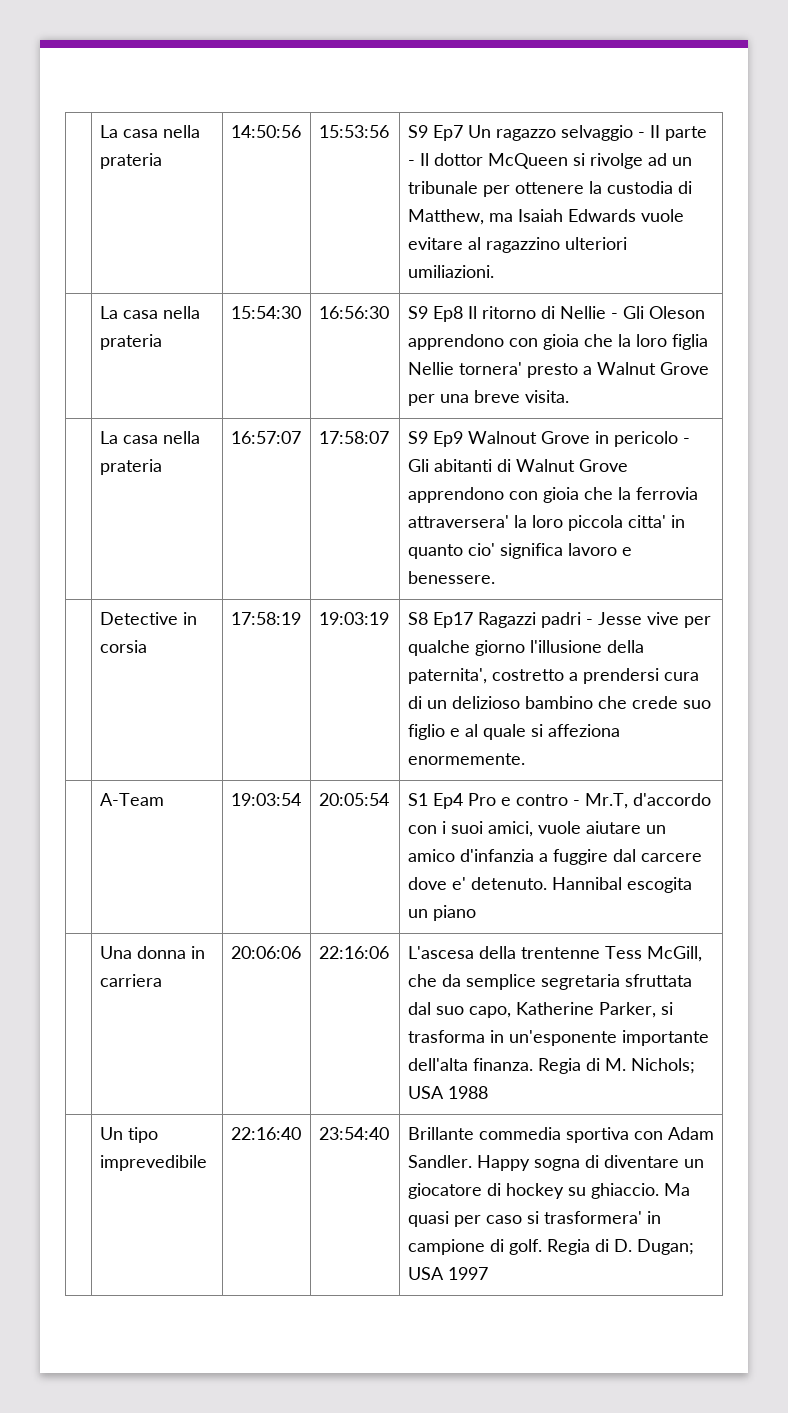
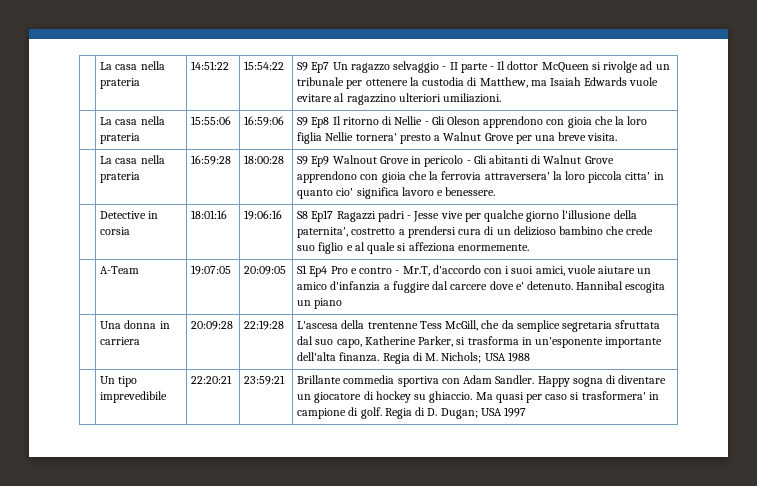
- | La casa nella prateria | 14:50:56 | 15:53:56 | S9 Ep7 Un ragazzo selvaggio - II parte - Il dottor McQueen si rivolge ad un tribunale per ottenere la custodia di Matthew, ma Isaiah Edwards vuole evitare al ragazzino ulteriori umiliazioni.
+ | La casa nella prateria | 14:51:22 | 15:54:22 | S9 Ep7 Un ragazzo selvaggio - II parte - Il dottor McQueen si rivolge ad un tribunale per ottenere la custodia di Matthew, ma Isaiah Edwards vuole evitare al ragazzino ulteriori umiliazioni.
- | La casa nella prateria | 15:54:30 | 16:56:30 | S9 Ep8 Il ritorno di Nellie - Gli Oleson apprendono con gioia che la loro figlia Nellie tornera' presto a Walnut Grove per una breve visita.
+ | La casa nella prateria | 15:55:06 | 16:59:06 | S9 Ep8 Il ritorno di Nellie - Gli Oleson apprendono con gioia che la loro figlia Nellie tornera' presto a Walnut Grove per una breve visita.
- | La casa nella prateria | 16:57:07 | 17:58:07 | S9 Ep9 Walnout Grove in pericolo - Gli abitanti di Walnut Grove apprendono con gioia che la ferrovia attraversera' la loro piccola citta' in quanto cio' significa lavoro e benessere.
+ | La casa nella prateria | 16:59:28 | 18:00:28 | S9 Ep9 Walnout Grove in pericolo - Gli abitanti di Walnut Grove apprendono con gioia che la ferrovia attraversera' la loro piccola citta' in quanto cio' significa lavoro e benessere.
- | Detective in corsia | 17:58:19 | 19:03:19 | S8 Ep17 Ragazzi padri - Jesse vive per qualche giorno l'illusione della paternita', costretto a prendersi cura di un delizioso bambino che crede suo figlio e al quale si affeziona enormemente.
+ | Detective in corsia | 18:01:16 | 19:06:16 | S8 Ep17 Ragazzi padri - Jesse vive per qualche giorno l'illusione della paternita', costretto a prendersi cura di un delizioso bambino che crede suo figlio e al quale si affeziona enormemente.
- | A-Team | 19:03:54 | 20:05:54 | S1 Ep4 Pro e contro - Mr.T, d'accordo con i suoi amici, vuole aiutare un amico d'infanzia a fuggire dal carcere dove e' detenuto. Hannibal escogita un piano
+ | A-Team | 19:07:05 | 20:09:05 | S1 Ep4 Pro e contro - Mr.T, d'accordo con i suoi amici, vuole aiutare un amico d'infanzia a fuggire dal carcere dove e' detenuto. Hannibal escogita un piano
- | Una donna in carriera | 20:06:06 | 22:16:06 | L'ascesa della trentenne Tess McGill, che da semplice segretaria sfruttata dal suo capo, Katherine Parker, si trasforma in un'esponente importante dell'alta finanza. Regia di M. Nichols; USA 1988
+ | Una donna in carriera | 20:09:28 | 22:19:28 | L'ascesa della trentenne Tess McGill, che da semplice segretaria sfruttata dal suo capo, Katherine Parker, si trasforma in un'esponente importante dell'alta finanza. Regia di M. Nichols; USA 1988
- | Un tipo imprevedibile | 22:16:40 | 23:54:40 | Brillante commedia sportiva con Adam Sandler. Happy sogna di diventare un giocatore di hockey su ghiaccio. Ma quasi per caso si trasformera' in campione di golf. Regia di D. Dugan; USA 1997
+ | Un tipo imprevedibile | 22:20:21 | 23:59:21 | Brillante commedia sportiva con Adam Sandler. Happy sogna di diventare un giocatore di hockey su ghiaccio. Ma quasi per caso si trasformera' in campione di golf. Regia di D. Dugan; USA 1997

